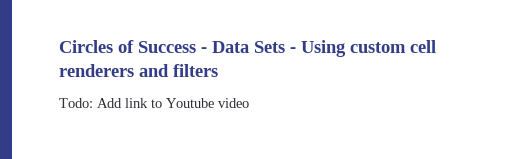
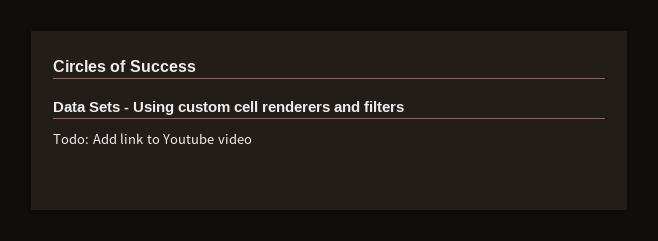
- Circles of Success - Data Sets - Using custom cell renderers and filters
+ Circles of Success
+ Data Sets - Using custom cell renderers and filters

